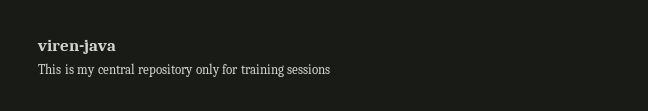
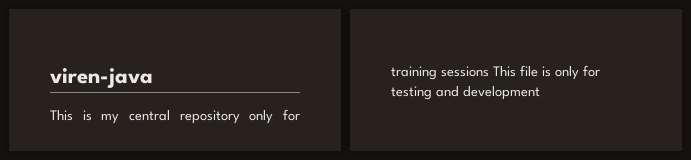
- This is my central repository only for training sessions
+ This is my central repository only for training sessions This file is only for testing and development

